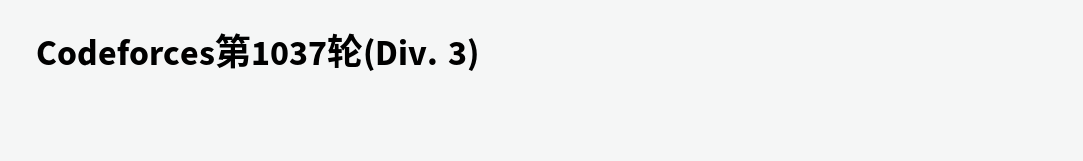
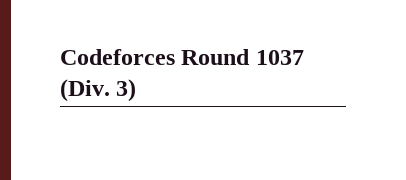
- Codeforces第1037轮(Div. 3)
+ Codeforces Round 1037 (Div. 3)

